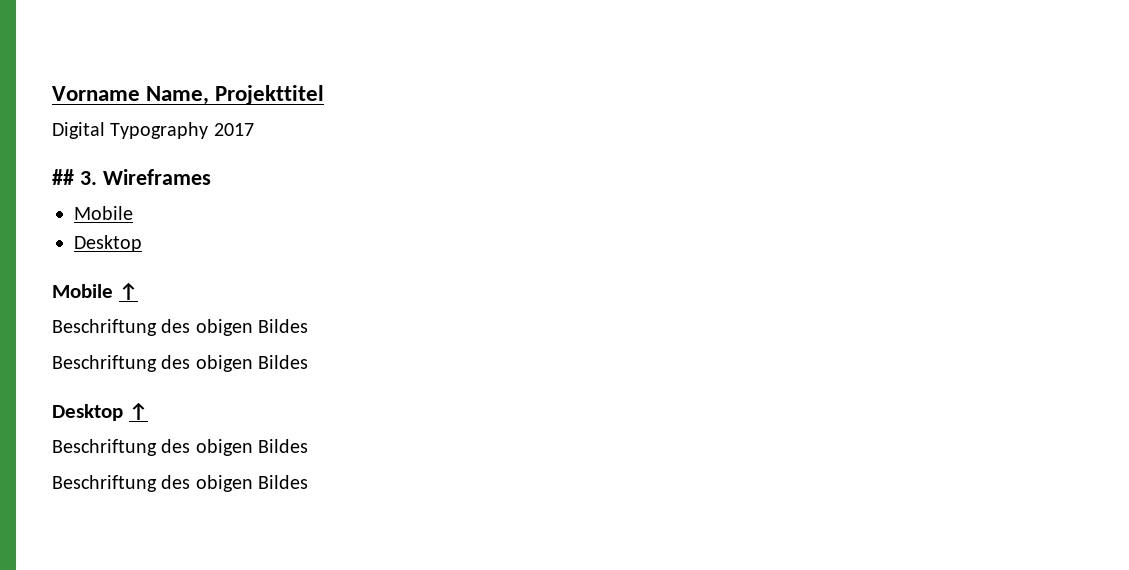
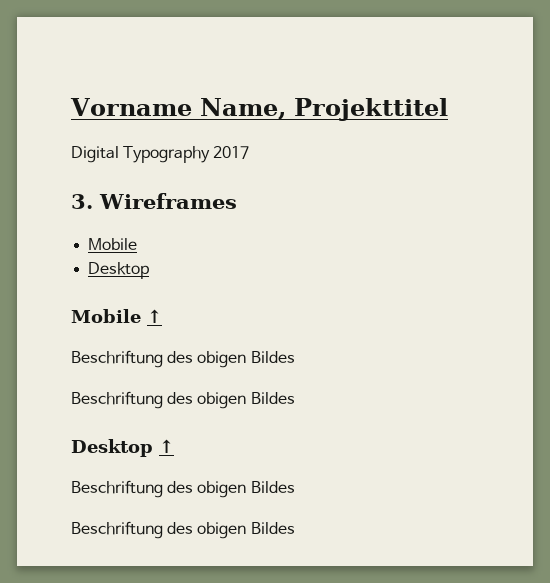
- ## 3. Wireframes
+ 3. Wireframes

